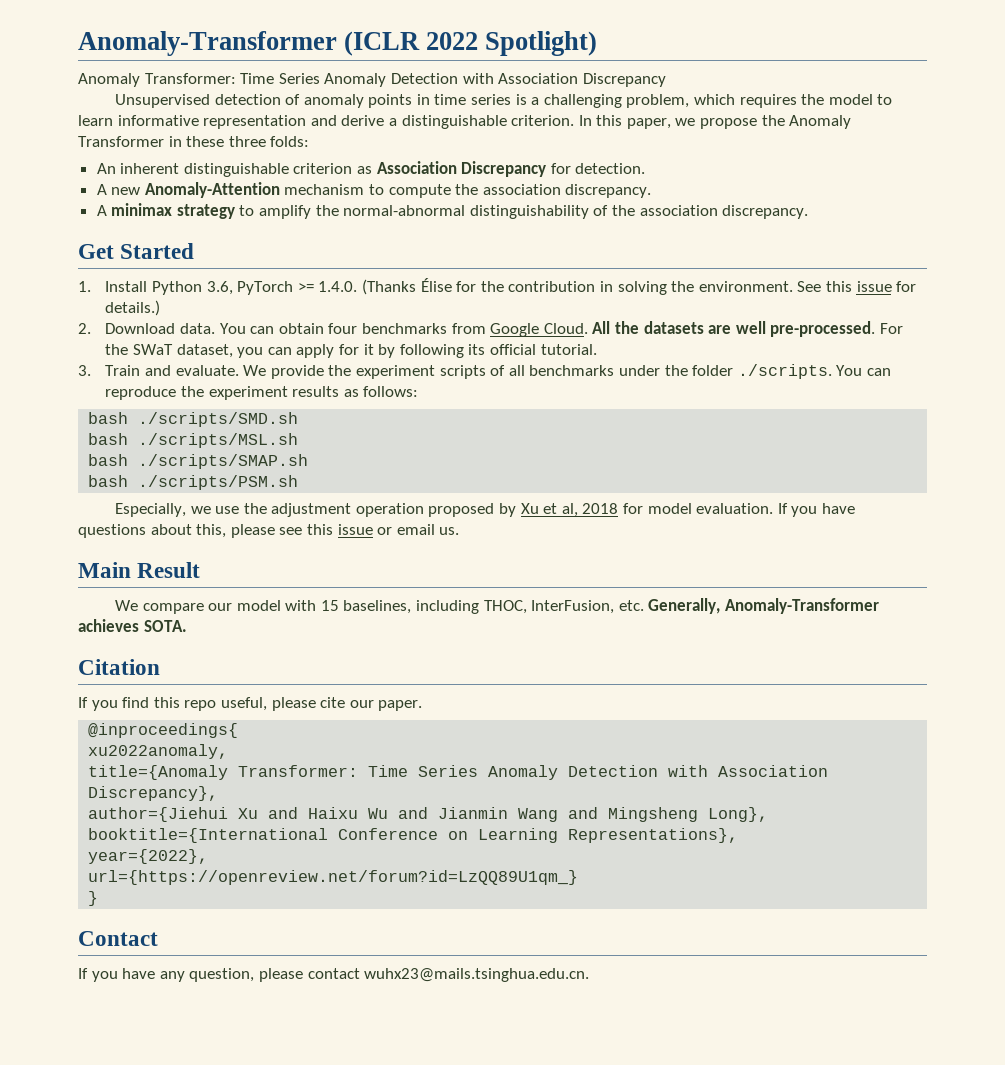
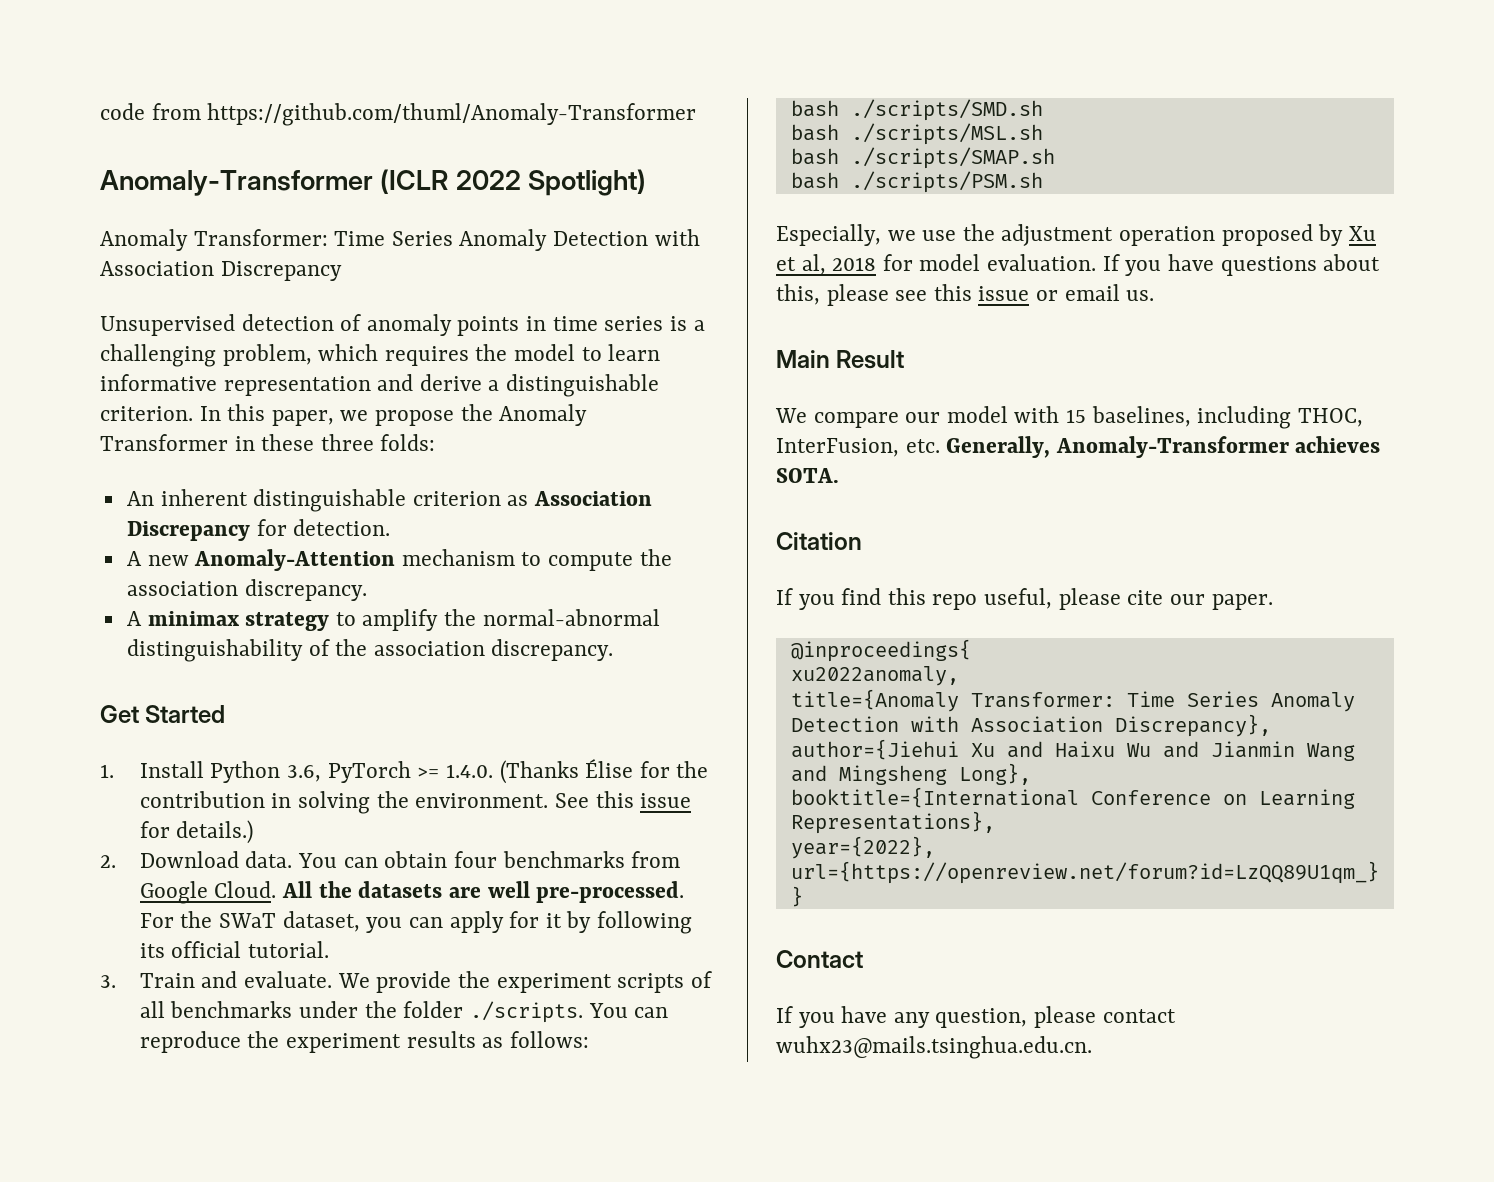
+ code from https://github.com/thuml/Anomaly-Transformer

